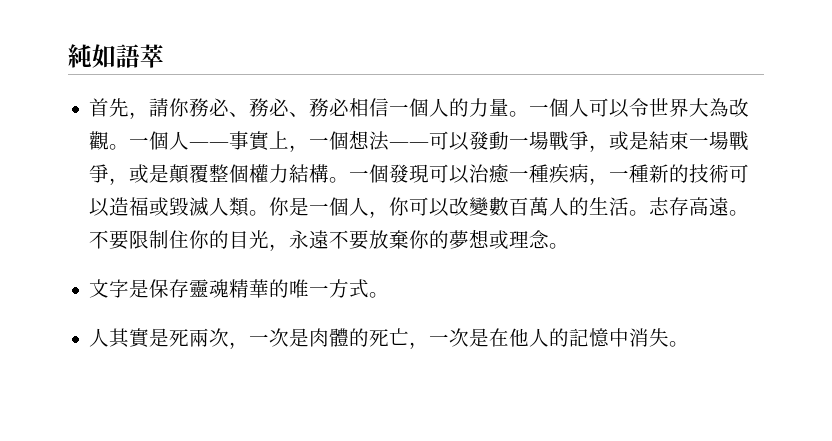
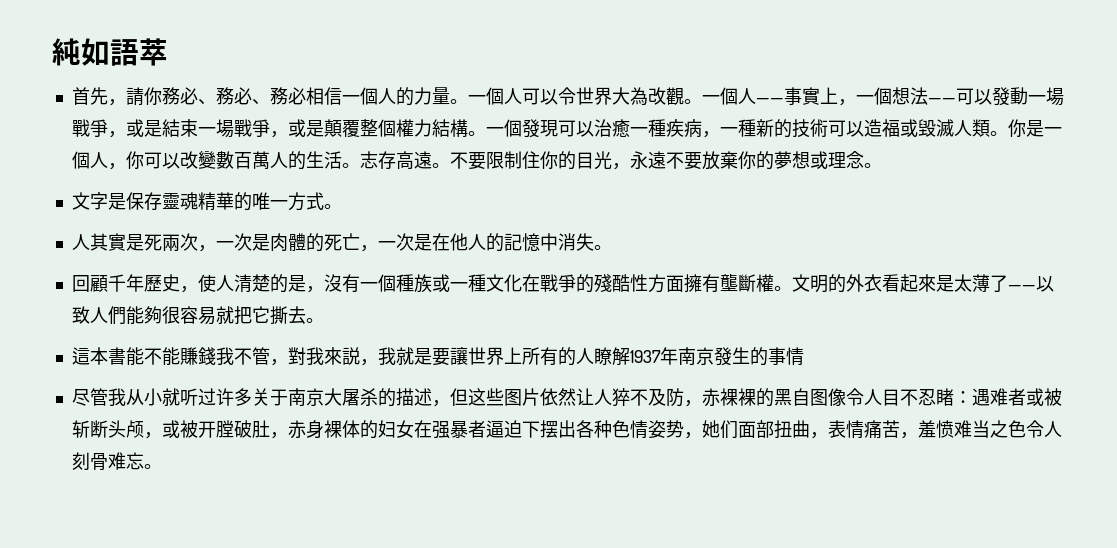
+ 回顧千年歷史，使人清楚的是，沒有一個種族或一種文化在戰爭的殘酷性方面擁有壟斷權。文明的外衣看起來是太薄了——以致人們能夠很容易就把它撕去。
+ 這本書能不能賺錢我不管，對我來説，我就是要讓世界上所有的人瞭解1937年南京發生的事情
+ 尽管我从小就听过许多关于南京大屠杀的描述，但这些图片依然让人猝不及防，赤裸裸的黑自图像令人目不忍睹：遇难者或被斩断头颅，或被开膛破肚，赤身裸体的妇女在强暴者逼迫下摆出各种色情姿势，她们面部扭曲，表情痛苦，羞愤难当之色令人刻骨难忘。

